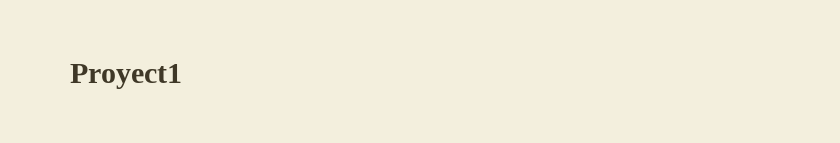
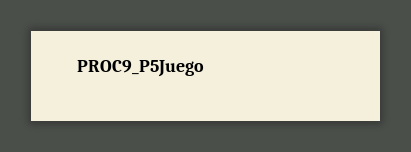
- Proyect1
+ PROC9_P5Juego

